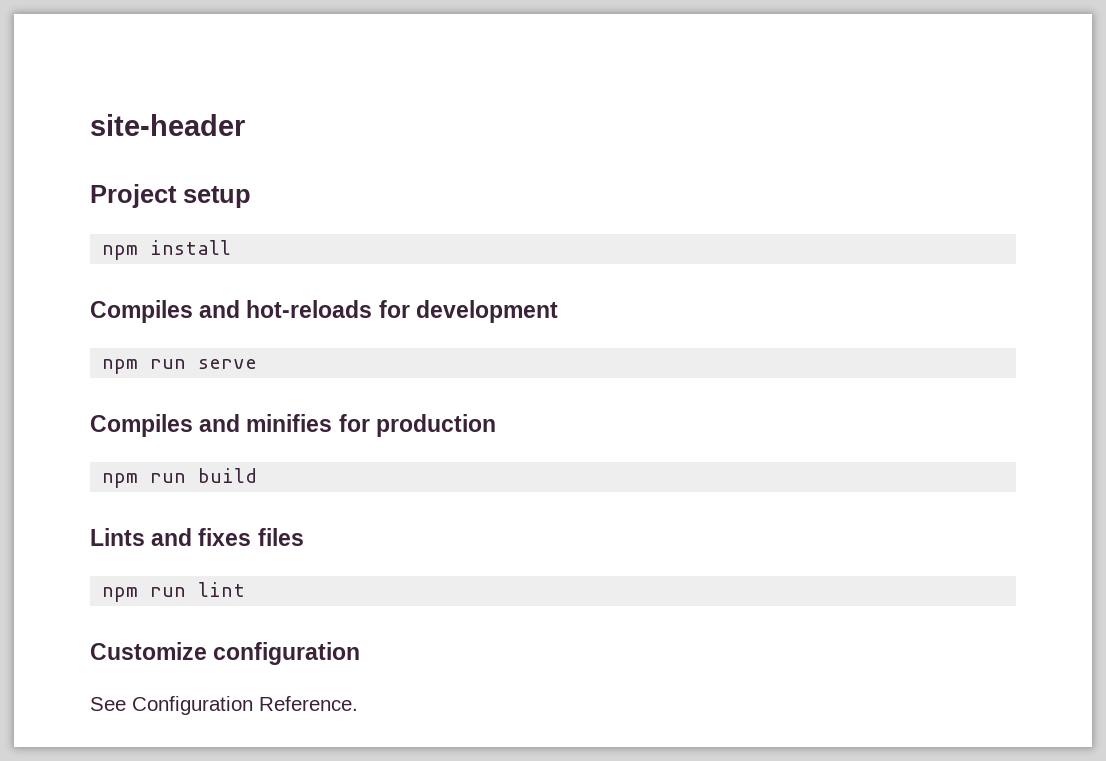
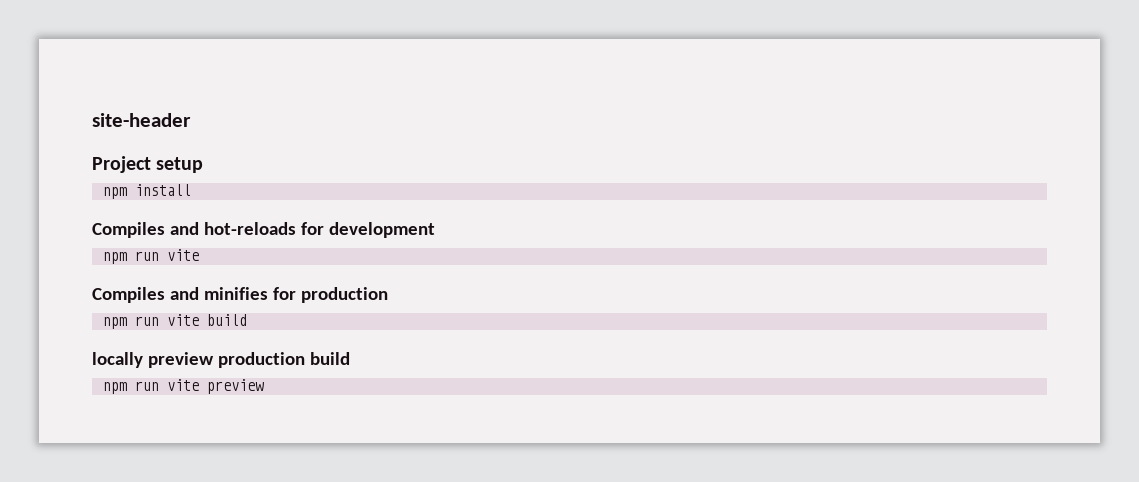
  Compiles and hot-reloads for development
- npm run serve
+ npm run vite
- npm run build
- Lints and fixes files
- npm run lint
- Customize configuration
- See Configuration Reference.
+ npm run vite build
+ locally preview production build
+ npm run vite preview

